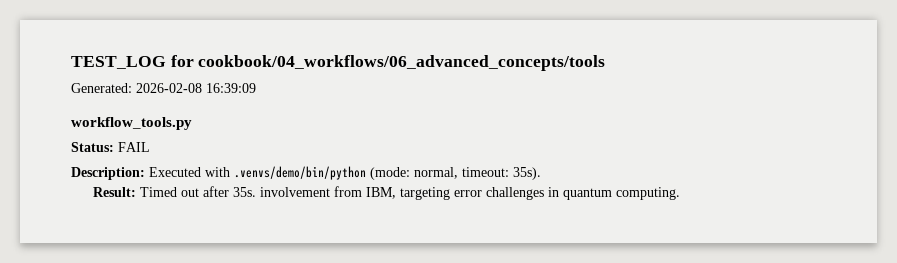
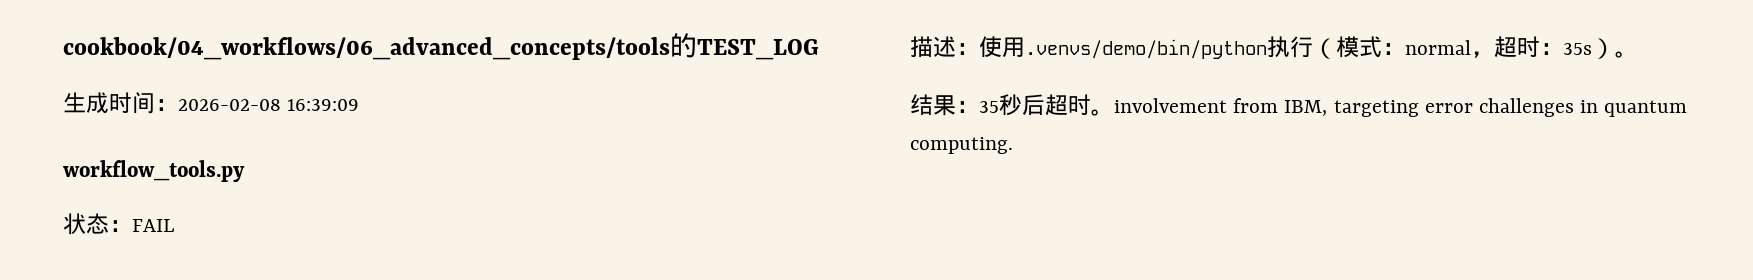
- TEST_LOG for cookbook/04_workflows/06_advanced_concepts/tools
- Generated: 2026-02-08 16:39:09
+ cookbook/04_workflows/06_advanced_concepts/tools的TEST_LOG
+ 生成时间：2026-02-08 16:39:09
- Status: FAIL
+ 状态：FAIL
- Description: Executed with .venvs/demo/bin/python (mode: normal, timeout: 35s).
- Result: Timed out after 35s. involvement from IBM, targeting error challenges in quantum computing.
+ 描述：使用.venvs/demo/bin/python执行（模式：normal，超时：35s）。
+ 结果：35秒后超时。involvement from IBM, targeting error challenges in quantum computing.

